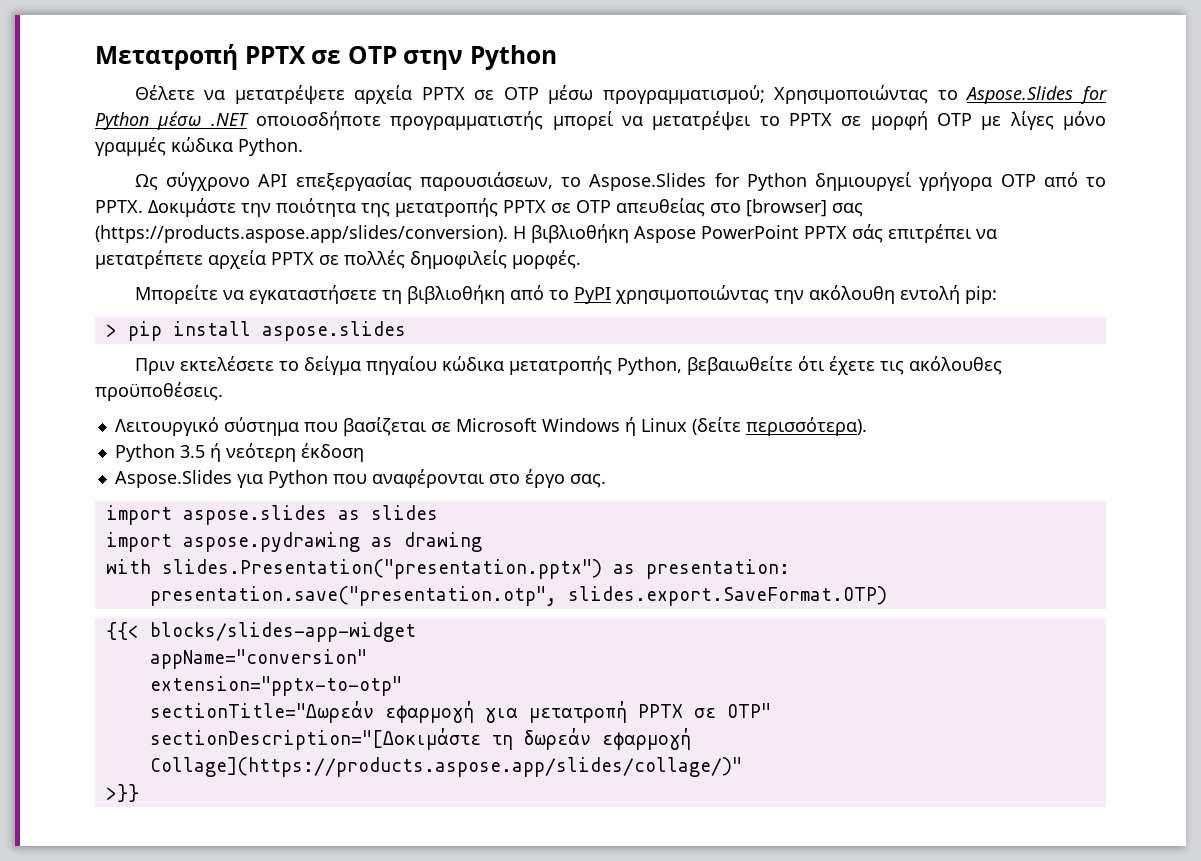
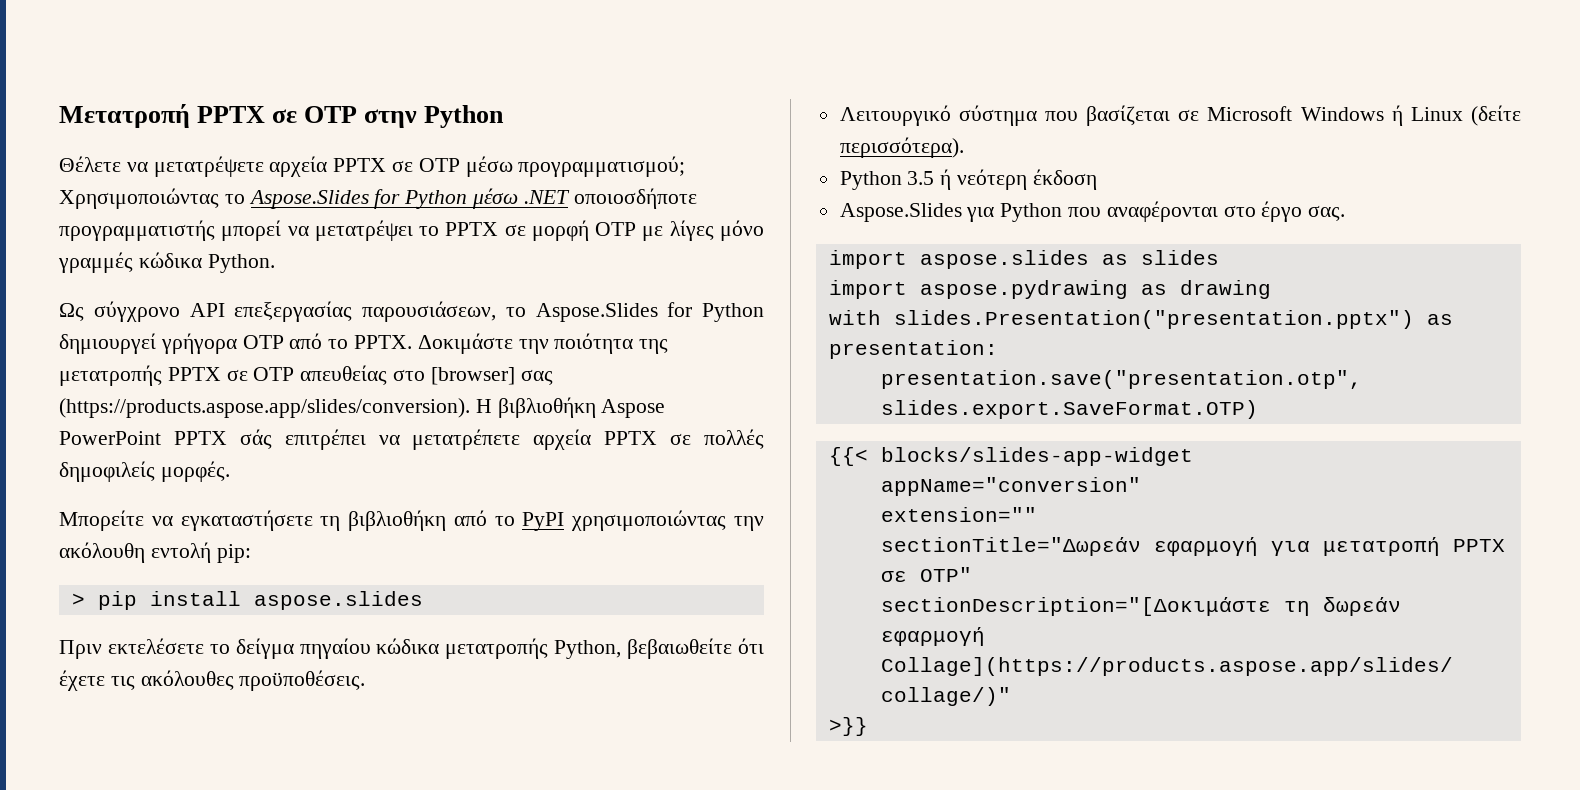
- extension="pptx-to-otp"
+ extension=""

